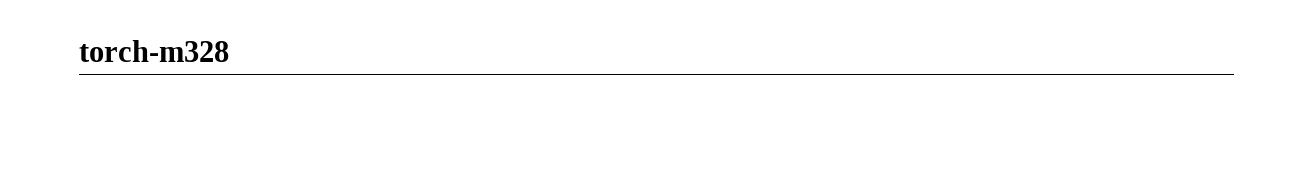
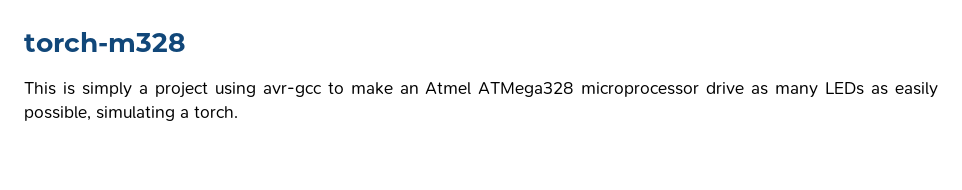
+ This is simply a project using avr-gcc to make an Atmel ATMega328 microprocessor drive as many LEDs as easily possible, simulating a torch.

